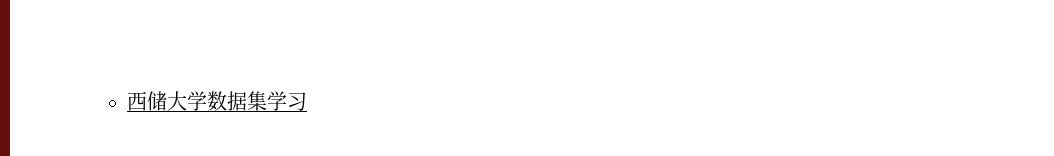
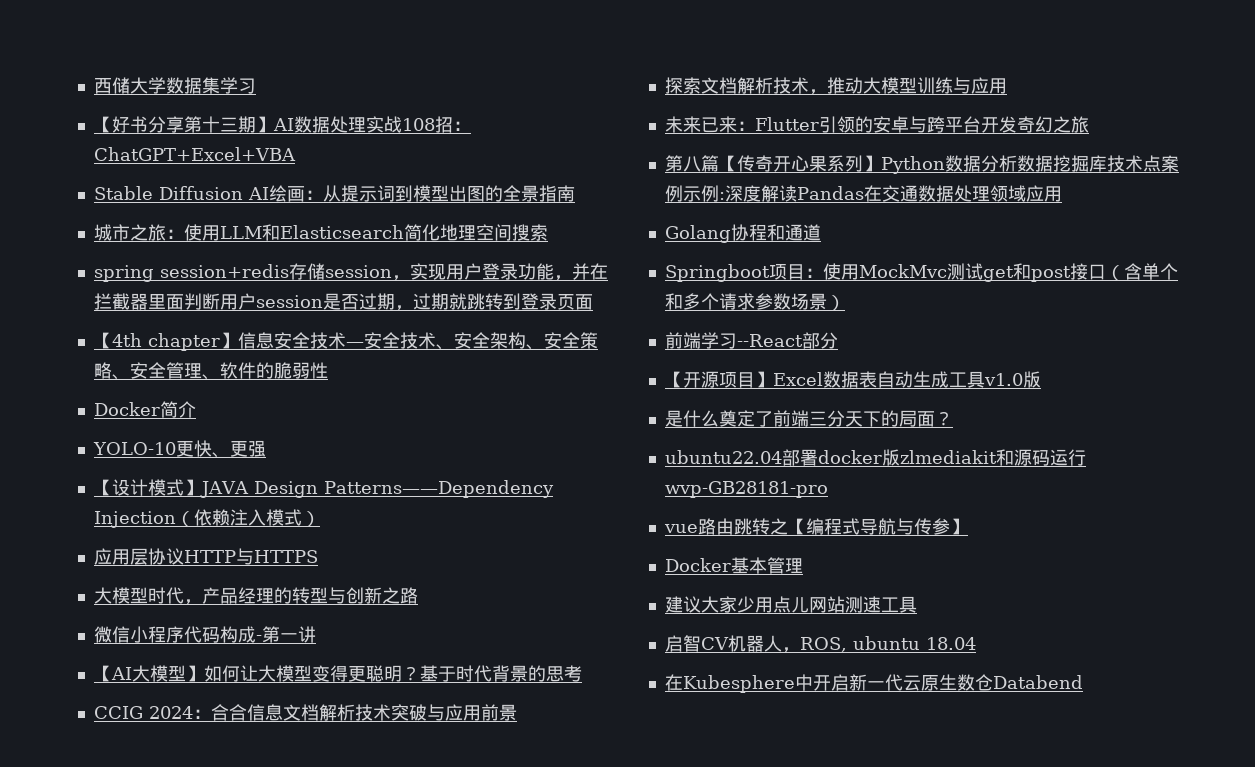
+ 【好书分享第十三期】AI数据处理实战108招：ChatGPT+Excel+VBA
+ Stable Diffusion AI绘画：从提示词到模型出图的全景指南
+ 城市之旅：使用LLM和Elasticsearch简化地理空间搜索
+ spring session+redis存储session，实现用户登录功能，并在拦截器里面判断用户session是否过期，过期就跳转到登录页面
+ 【4th chapter】信息安全技术—安全技术、安全架构、安全策略、安全管理、软件的脆弱性
+ Docker简介
+ YOLO-10更快、更强
+ 【设计模式】JAVA Design Patterns——Dependency Injection（依赖注入模式）
+ 应用层协议HTTP与HTTPS
+ 大模型时代，产品经理的转型与创新之路
+ 微信小程序代码构成-第一讲
+ 【AI大模型】如何让大模型变得更聪明？基于时代背景的思考
+ CCIG 2024：合合信息文档解析技术突破与应用前景
+ 探索文档解析技术，推动大模型训练与应用
+ 未来已来：Flutter引领的安卓与跨平台开发奇幻之旅
+ 第八篇【传奇开心果系列】Python数据分析数据挖掘库技术点案例示例:深度解读Pandas在交通数据处理领域应用
+ Golang协程和通道
+ Springboot项目：使用MockMvc测试get和post接口（含单个和多个请求参数场景）
+ 前端学习--React部分
+ 【开源项目】Excel数据表自动生成工具v1.0版
+ 是什么奠定了前端三分天下的局面？
+ ubuntu22.04部署docker版zlmediakit和源码运行wvp-GB28181-pro
+ vue路由跳转之【编程式导航与传参】
+ Docker基本管理
+ 建议大家少用点儿网站测速工具
+ 启智CV机器人，ROS, ubuntu 18.04
+ 在Kubesphere中开启新一代云原生数仓Databend

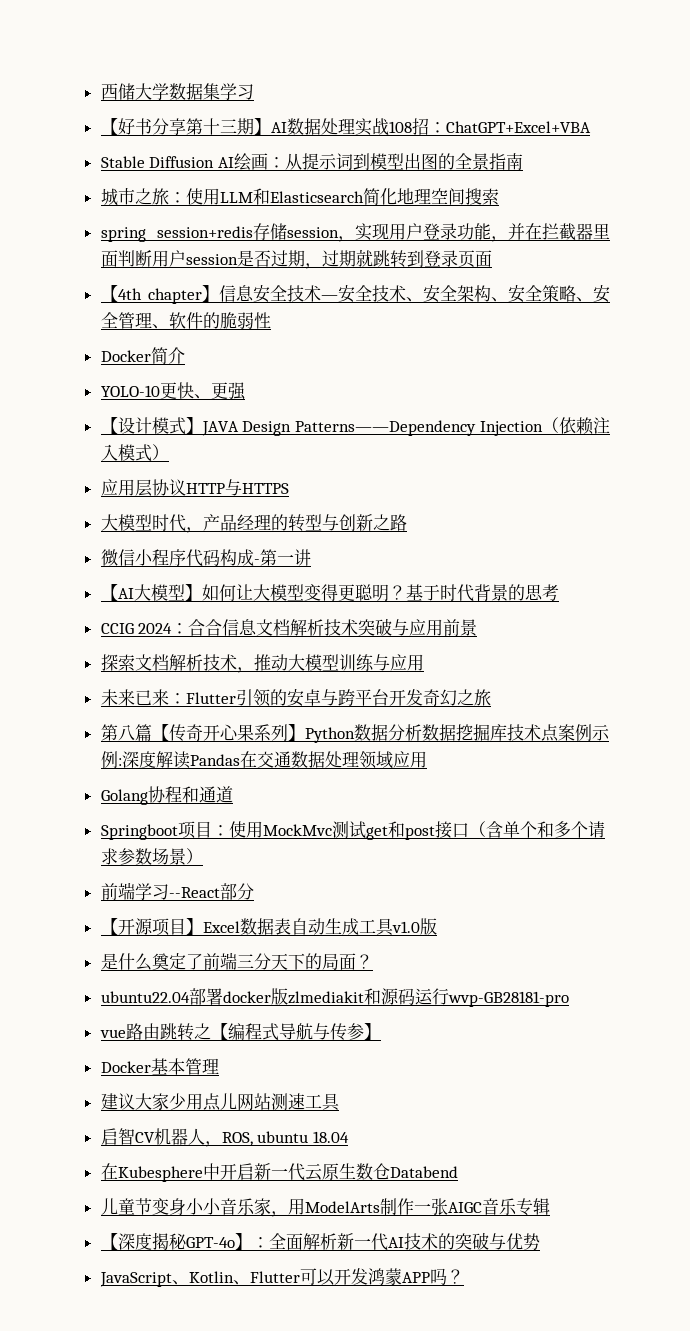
+ 儿童节变身小小音乐家，用ModelArts制作一张AIGC音乐专辑
+ 【深度揭秘GPT-4o】：全面解析新一代AI技术的突破与优势
+ JavaScript、Kotlin、Flutter可以开发鸿蒙APP吗？

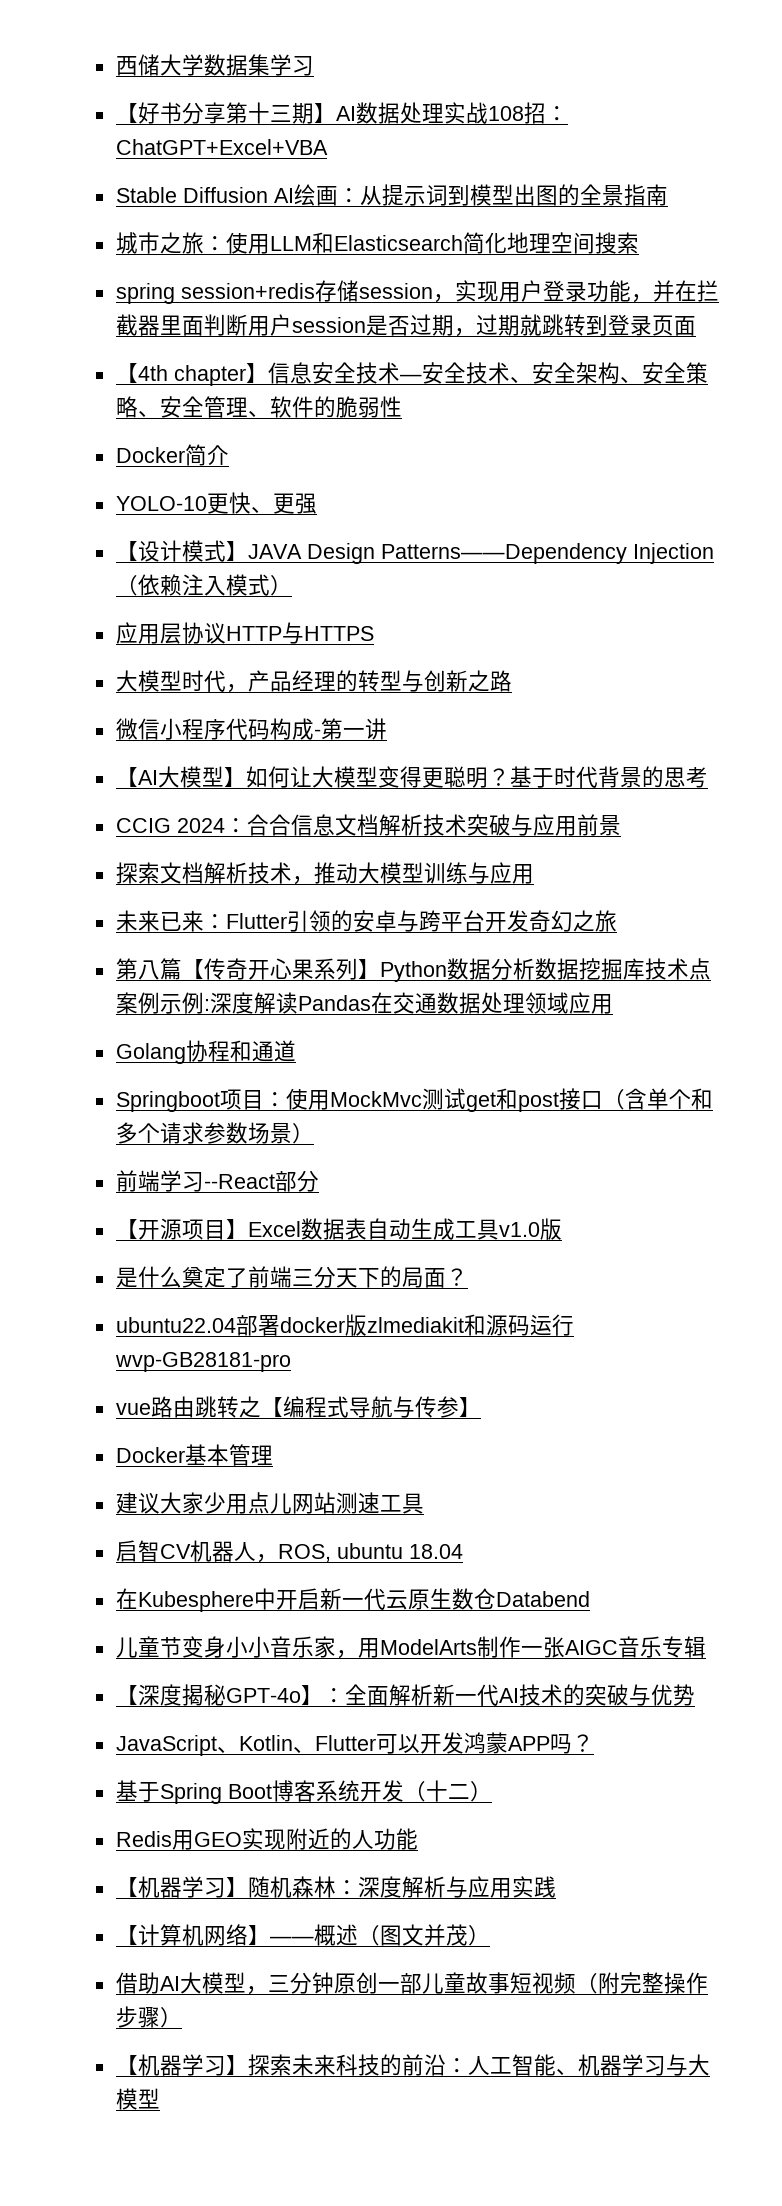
+ 基于Spring Boot博客系统开发（十二）
+ Redis用GEO实现附近的人功能
+ 【机器学习】随机森林：深度解析与应用实践
+ 【计算机网络】——概述（图文并茂）
+ 借助AI大模型，三分钟原创一部儿童故事短视频（附完整操作步骤）
+ 【机器学习】探索未来科技的前沿：人工智能、机器学习与大模型

